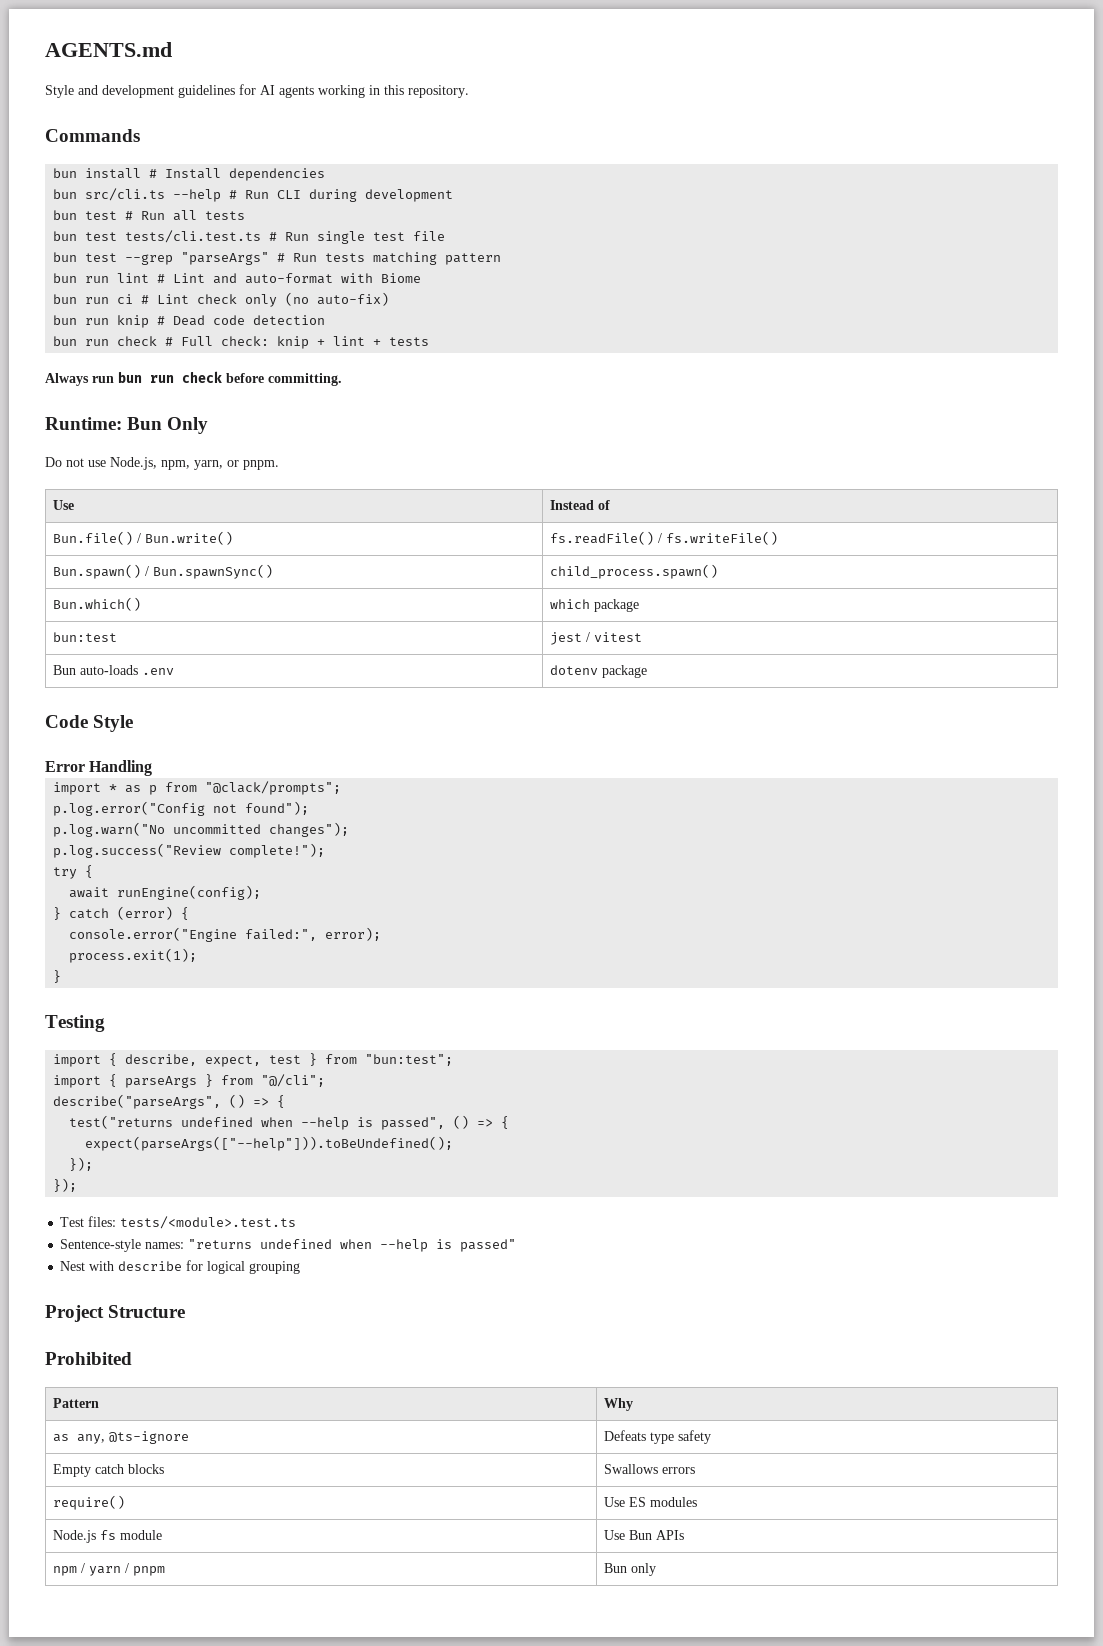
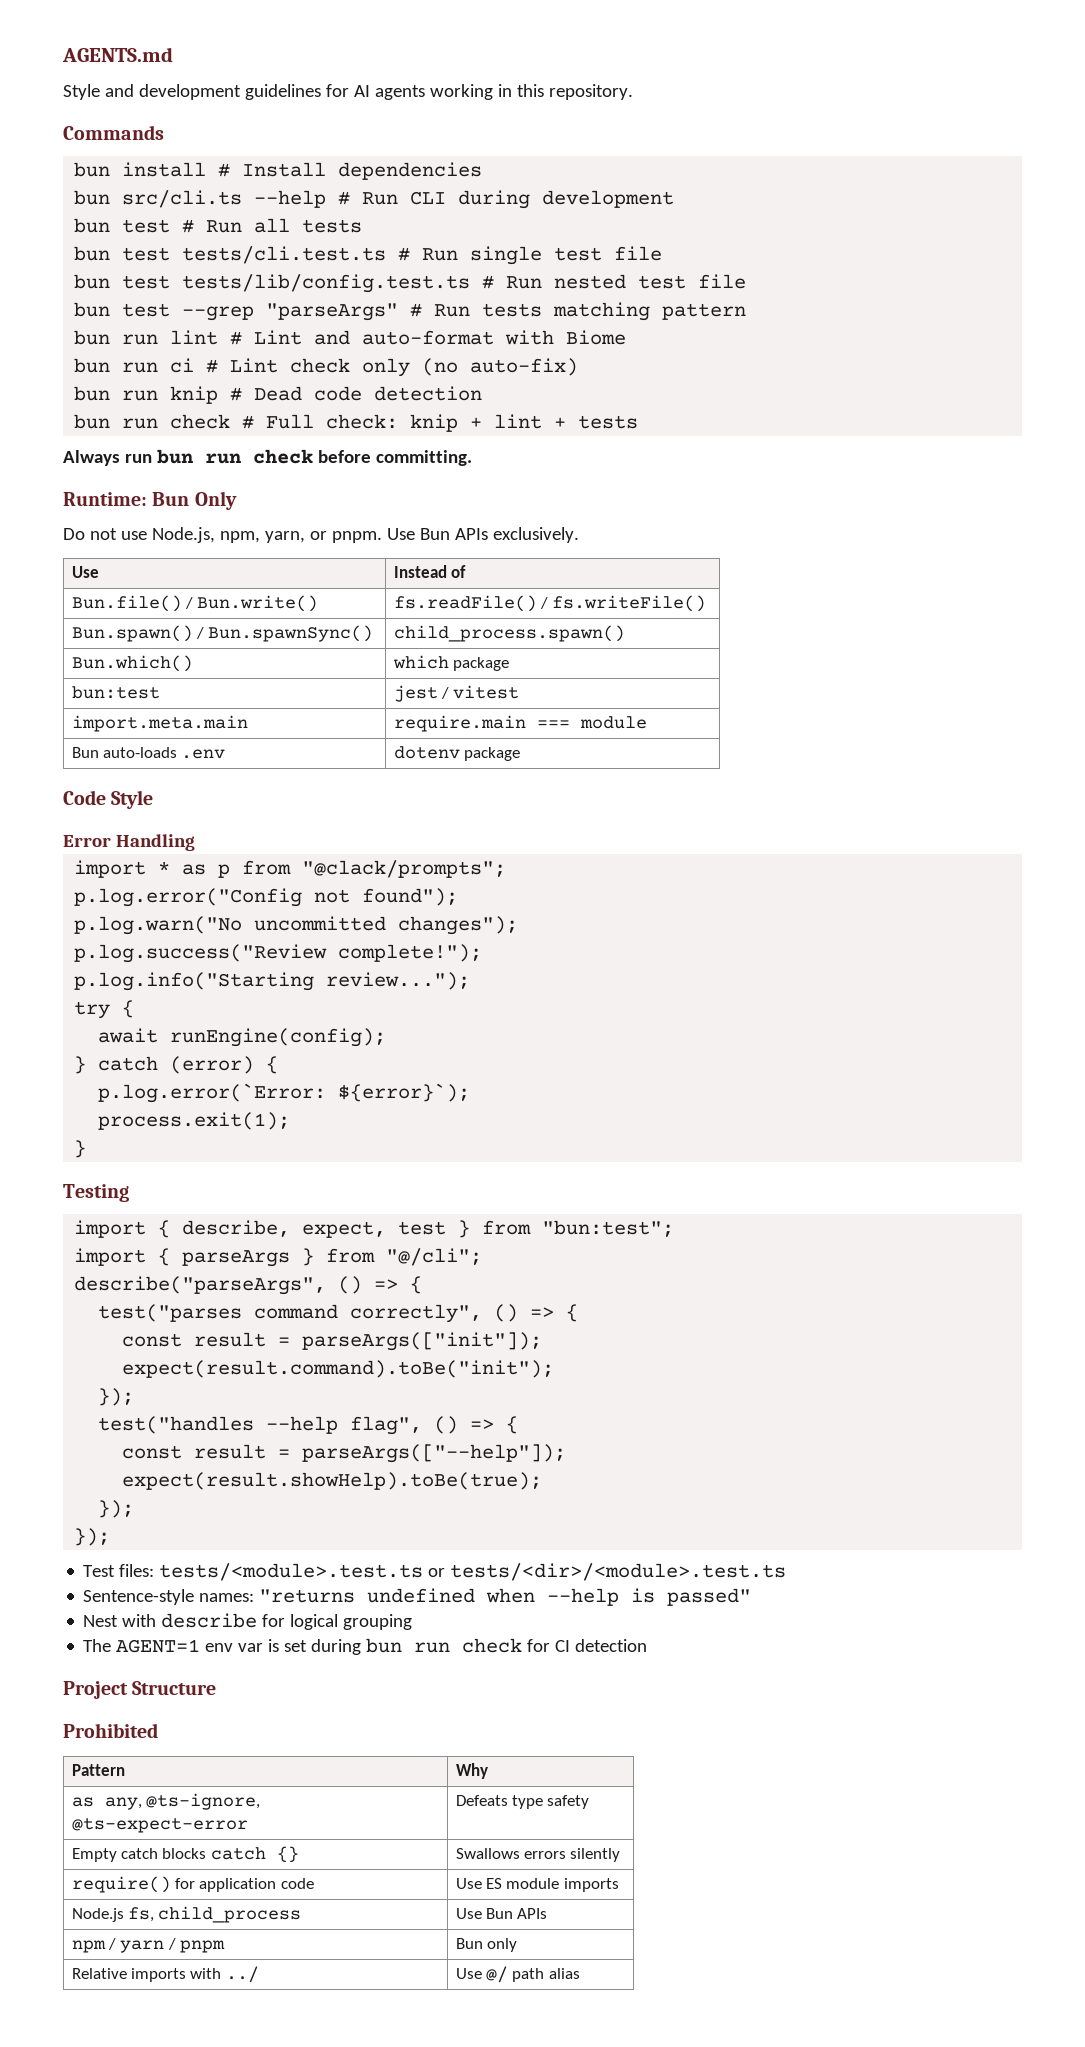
+ bun test tests/lib/config.test.ts # Run nested test file
+ Use Bun APIs exclusively.
+ import.meta.main | require.main === module
+ p.log.info("Starting review...");
- console.error("Engine failed:", error);
+ p.log.error(`Error: ${error}`);
- test("returns undefined when --help is passed", () => {
- expect(parseArgs(["--help"])).toBeUndefined();
+ test("parses command correctly", () => {
+ const result = parseArgs(["init"]);
+ expect(result.command).toBe("init");
+ });
+ test("handles --help flag", () => {
+ const result = parseArgs(["--help"]);
+ expect(result.showHelp).toBe(true);
- Test files: tests/<module>.test.ts
+ Test files: tests/<module>.test.ts or tests/<dir>/<module>.test.ts
+ The AGENT=1 env var is set during bun run check for CI detection
- as any, @ts-ignore | Defeats type safety
+ as any, @ts-ignore, @ts-expect-error | Defeats type safety
- Empty catch blocks | Swallows errors
+ Empty catch blocks catch {} | Swallows errors silently
- require() | Use ES modules
+ require() for application code | Use ES module imports
- Node.js fs module | Use Bun APIs
+ Node.js fs, child_process | Use Bun APIs
+ Relative imports with ../ | Use @/ path alias

